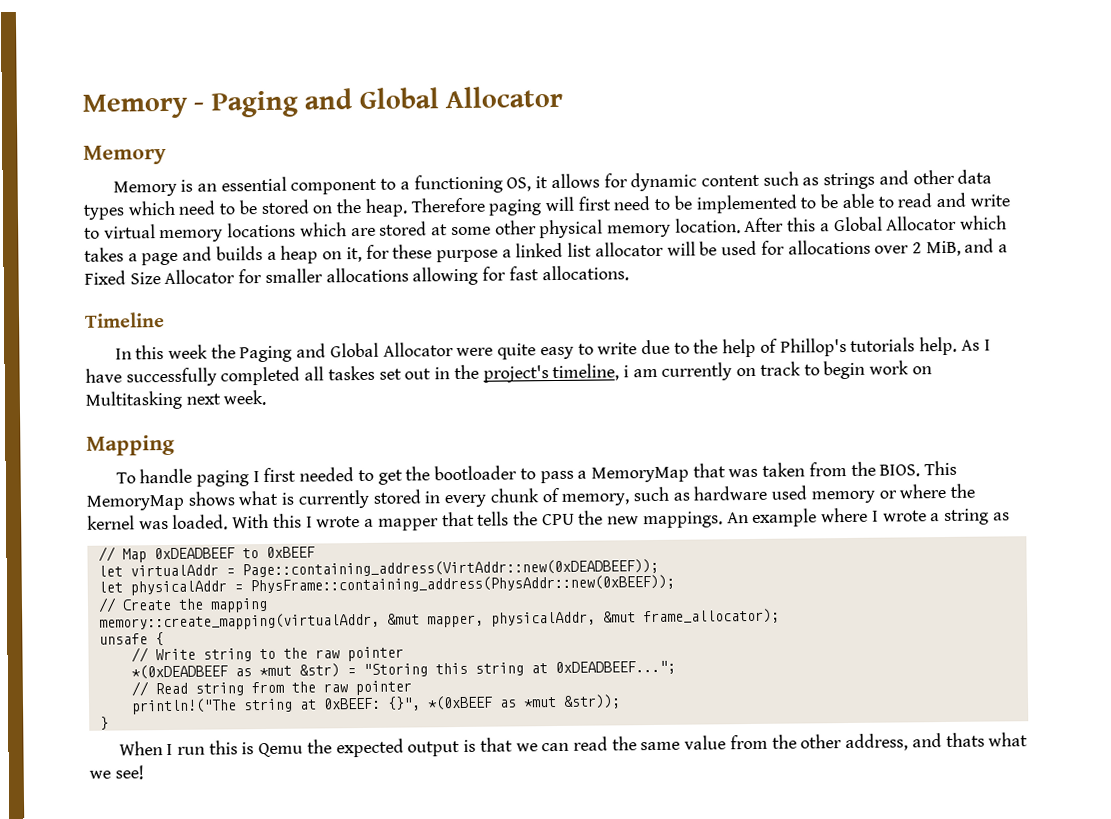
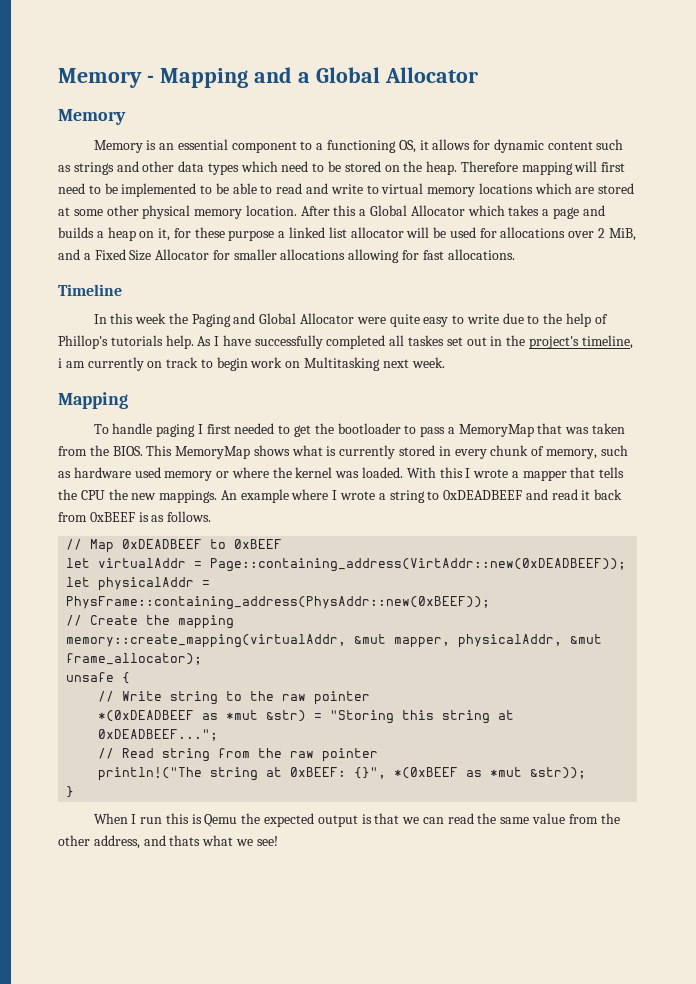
- Memory - Paging and Global Allocator
+ Memory - Mapping and a Global Allocator
- Therefore paging will first need to be implemented to be able to read and write to virtual memory locations which are stored at some other physical memory location.
+ Therefore mapping will first need to be implemented to be able to read and write to virtual memory locations which are stored at some other physical memory location.
- An example where I wrote a string as
+ An example where I wrote a string to 0xDEADBEEF and read it back from 0xBEEF is as follows.

